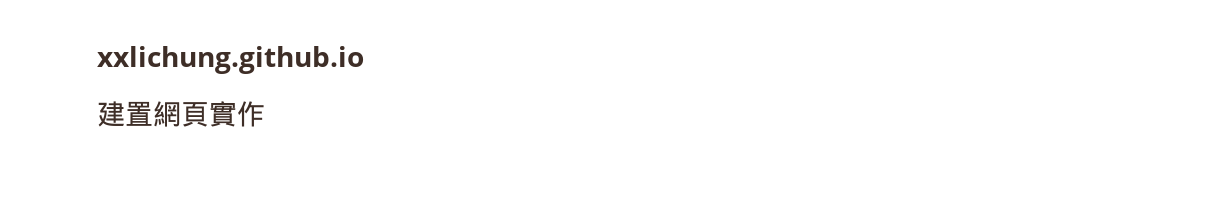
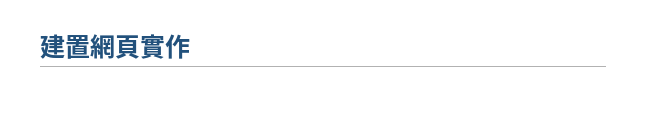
- xxlichung.github.io

